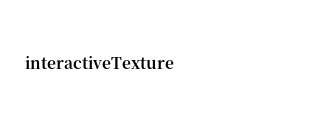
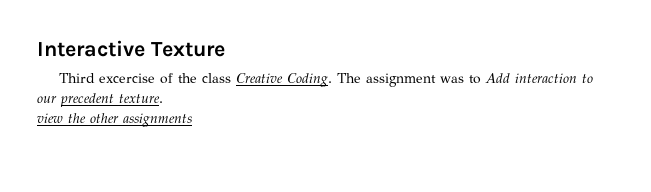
- interactiveTexture
+ Interactive Texture
+ Third excercise of the class Creative Coding. The assignment was to Add interaction to our precedent texture.
+ view the other assignments

